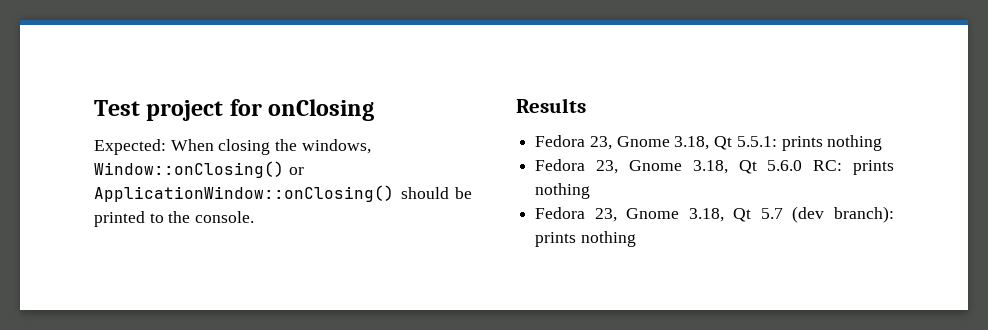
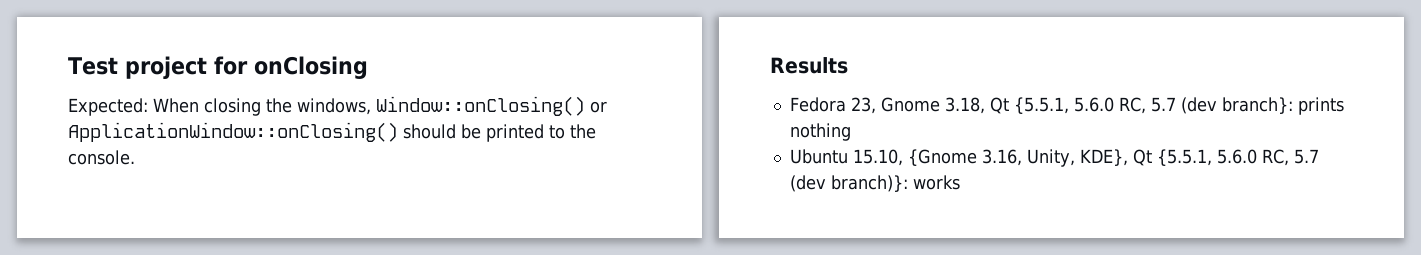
- Fedora 23, Gnome 3.18, Qt 5.5.1: prints nothing
- Fedora 23, Gnome 3.18, Qt 5.6.0 RC: prints nothing
- Fedora 23, Gnome 3.18, Qt 5.7 (dev branch): prints nothing
+ Fedora 23, Gnome 3.18, Qt {5.5.1, 5.6.0 RC, 5.7 (dev branch}: prints nothing
+ Ubuntu 15.10, {Gnome 3.16, Unity, KDE}, Qt {5.5.1, 5.6.0 RC, 5.7 (dev branch)}: works

